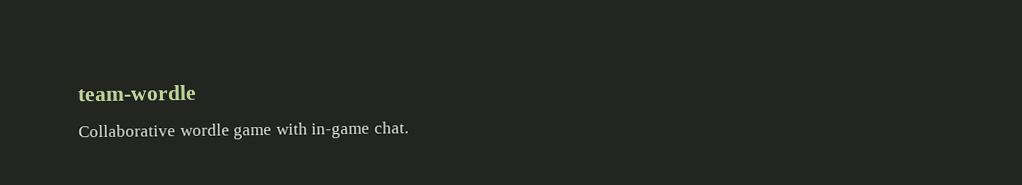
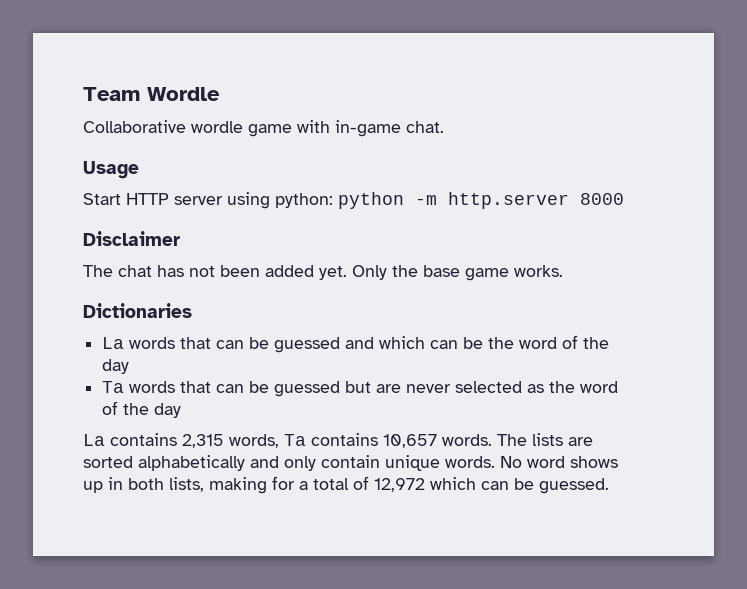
- team-wordle
+ Team Wordle
+ Usage
+ Start HTTP server using python: python -m http.server 8000
+ Disclaimer
+ The chat has not been added yet. Only the base game works.
+ Dictionaries
+ La words that can be guessed and which can be the word of the day
+ Ta words that can be guessed but are never selected as the word of the day
+ La contains 2,315 words, Ta contains 10,657 words. The lists are sorted alphabetically and only contain unique words. No word shows up in both lists, making for a total of 12,972 which can be guessed.

